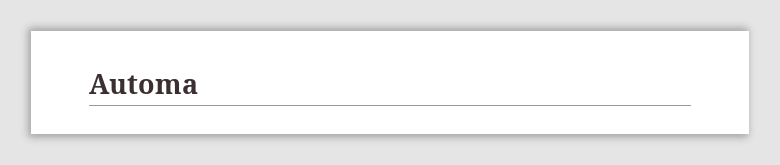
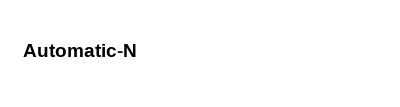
- Automa
+ Automatic-N

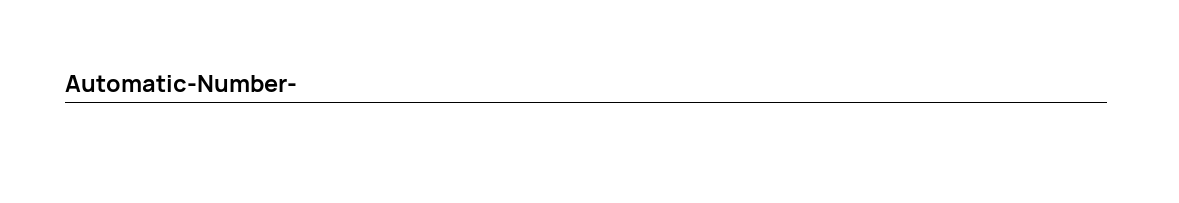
- Automatic-N
+ Automatic-Number-

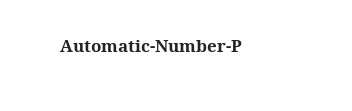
- Automatic-Number-
+ Automatic-Number-P

